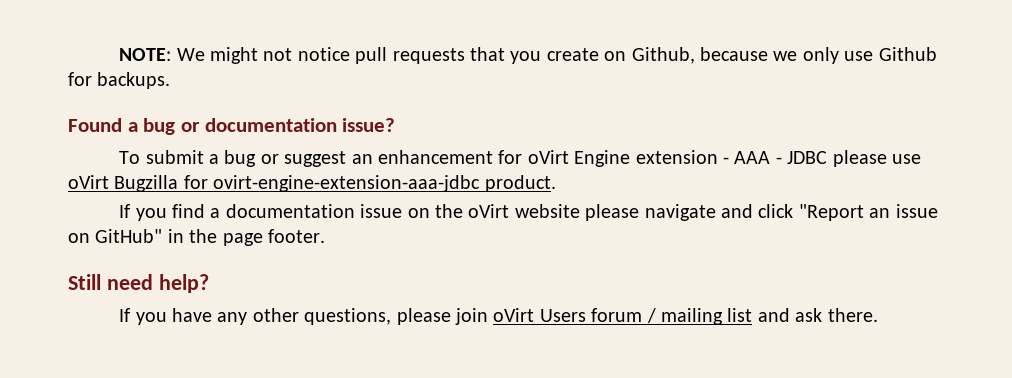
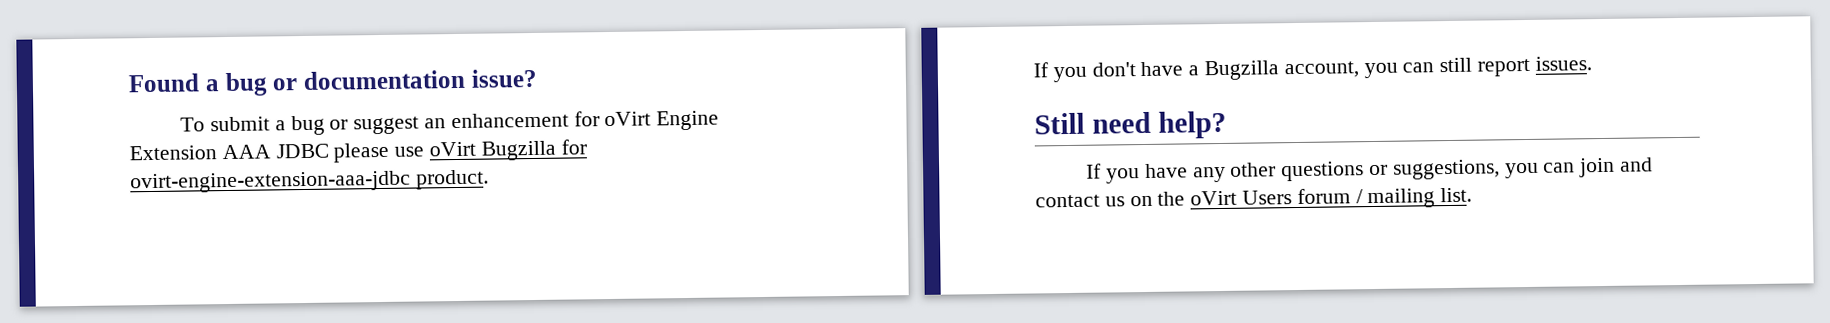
- NOTE: We might not notice pull requests that you create on Github, because we only use Github for backups.
- To submit a bug or suggest an enhancement for oVirt Engine extension - AAA - JDBC please use oVirt Bugzilla for ovirt-engine-extension-aaa-jdbc product.
+ To submit a bug or suggest an enhancement for oVirt Engine Extension AAA JDBC please use oVirt Bugzilla for ovirt-engine-extension-aaa-jdbc product.
- If you find a documentation issue on the oVirt website please navigate and click "Report an issue on GitHub" in the page footer.
+ If you don't have a Bugzilla account, you can still report issues.
- If you have any other questions, please join oVirt Users forum / mailing list and ask there.
+ If you have any other questions or suggestions, you can join and contact us on the oVirt Users forum / mailing list.

